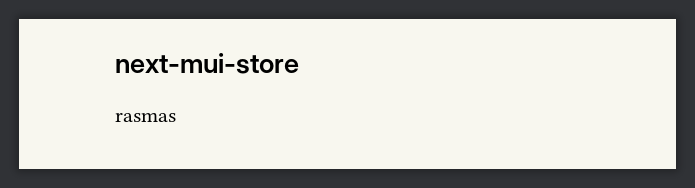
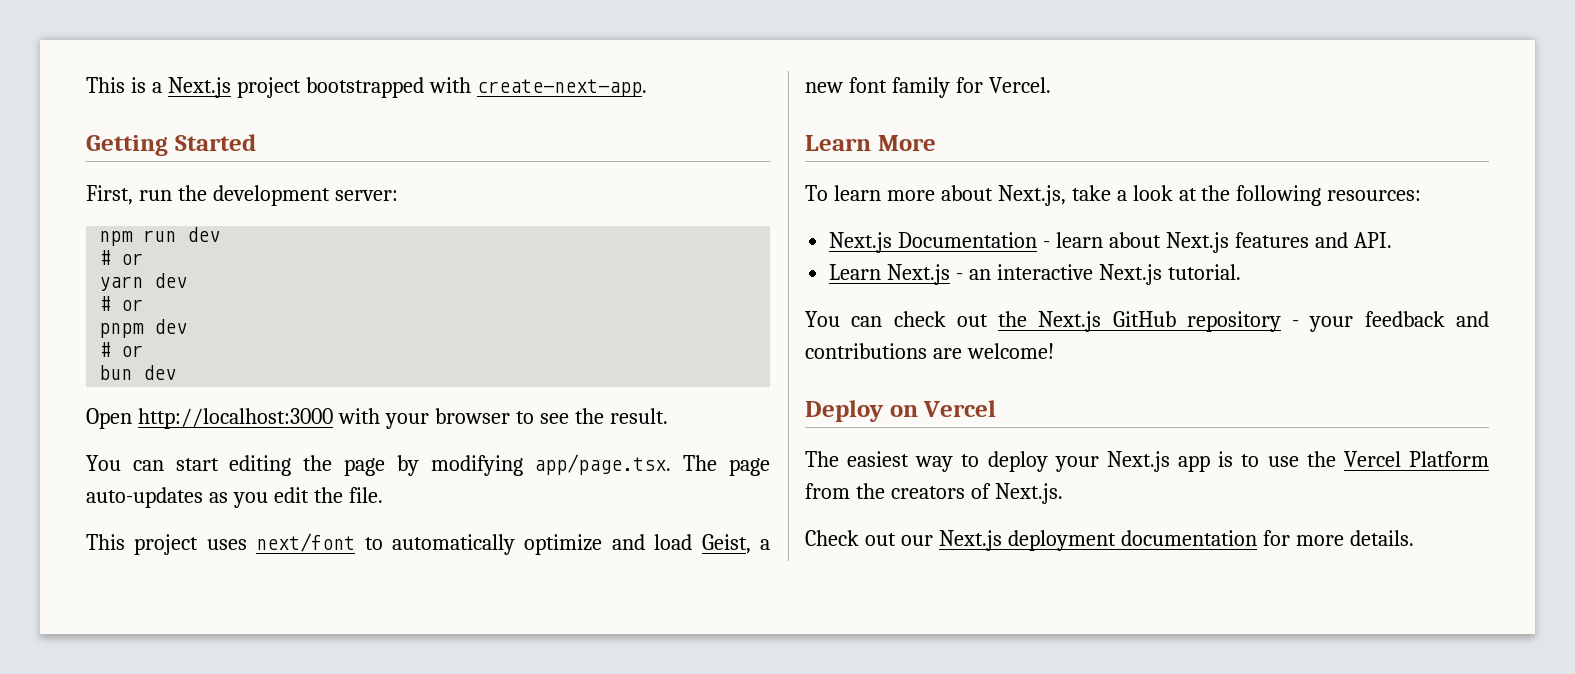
- next-mui-store
- rasmas
+ This is a Next.js project bootstrapped with create-next-app.
+ Getting Started
+ First, run the development server:
+ npm run dev
+ # or
+ yarn dev
+ # or
+ pnpm dev
+ # or
+ bun dev
+ Open http://localhost:3000 with your browser to see the result.
+ You can start editing the page by modifying app/page.tsx. The page auto-updates as you edit the file.
+ This project uses next/font to automatically optimize and load Geist, a new font family for Vercel.
+ Learn More
+ To learn more about Next.js, take a look at the following resources:
+ Next.js Documentation - learn about Next.js features and API.
+ Learn Next.js - an interactive Next.js tutorial.
+ You can check out the Next.js GitHub repository - your feedback and contributions are welcome!
+ Deploy on Vercel
+ The easiest way to deploy your Next.js app is to use the Vercel Platform from the creators of Next.js.
+ Check out our Next.js deployment documentation for more details.

